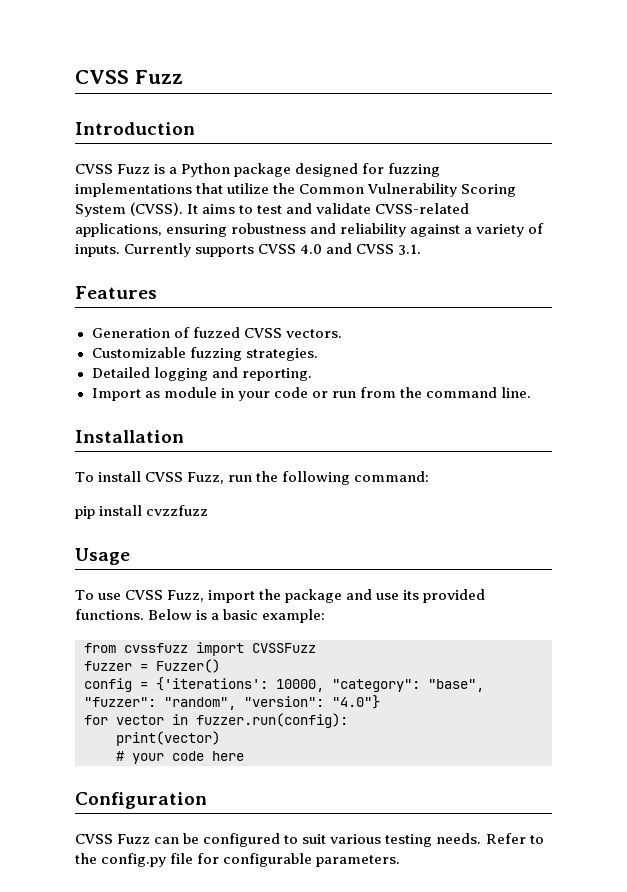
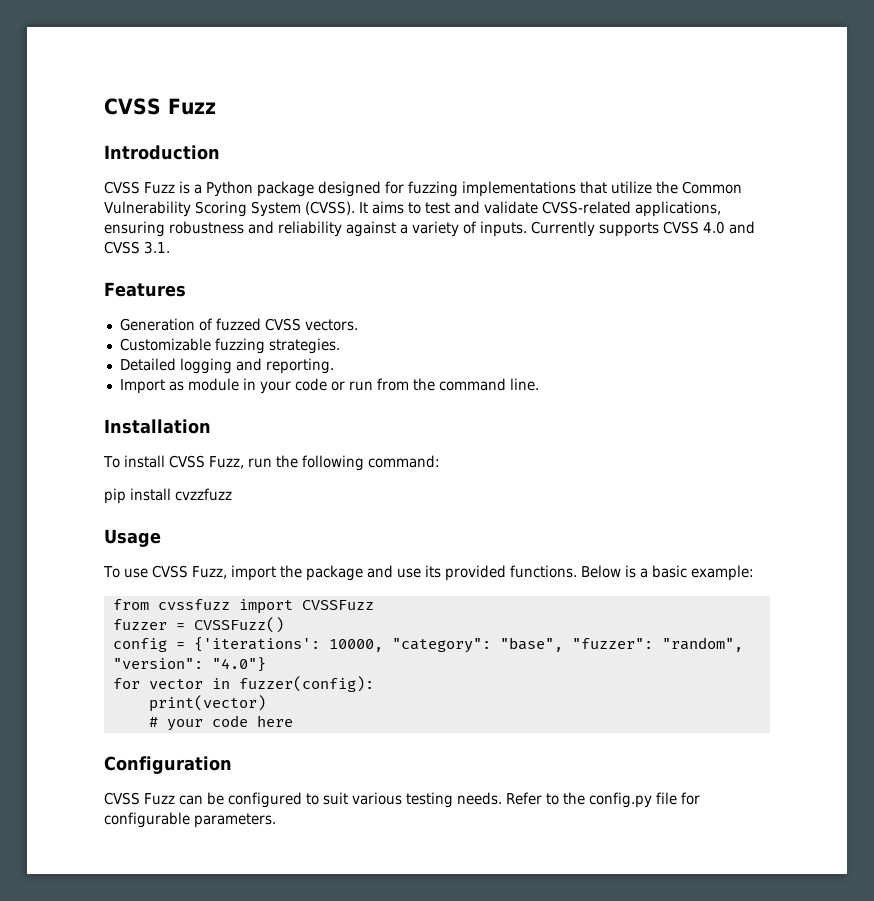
- fuzzer = Fuzzer()
+ fuzzer = CVSSFuzz()
- for vector in fuzzer.run(config):
+ for vector in fuzzer(config):

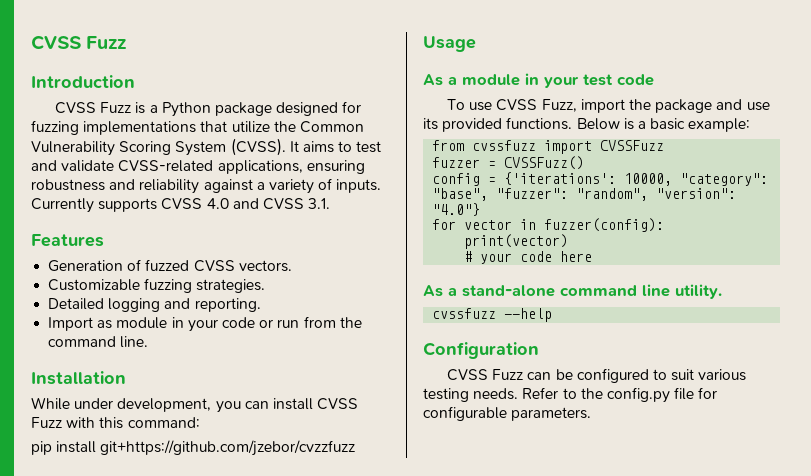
- To install CVSS Fuzz, run the following command:
+ While under development, you can install CVSS Fuzz with this command:
- pip install cvzzfuzz
+ pip install git+https://github.com/jzebor/cvzzfuzz
+ As a module in your test code
+ As a stand-alone command line utility.
+ cvssfuzz --help

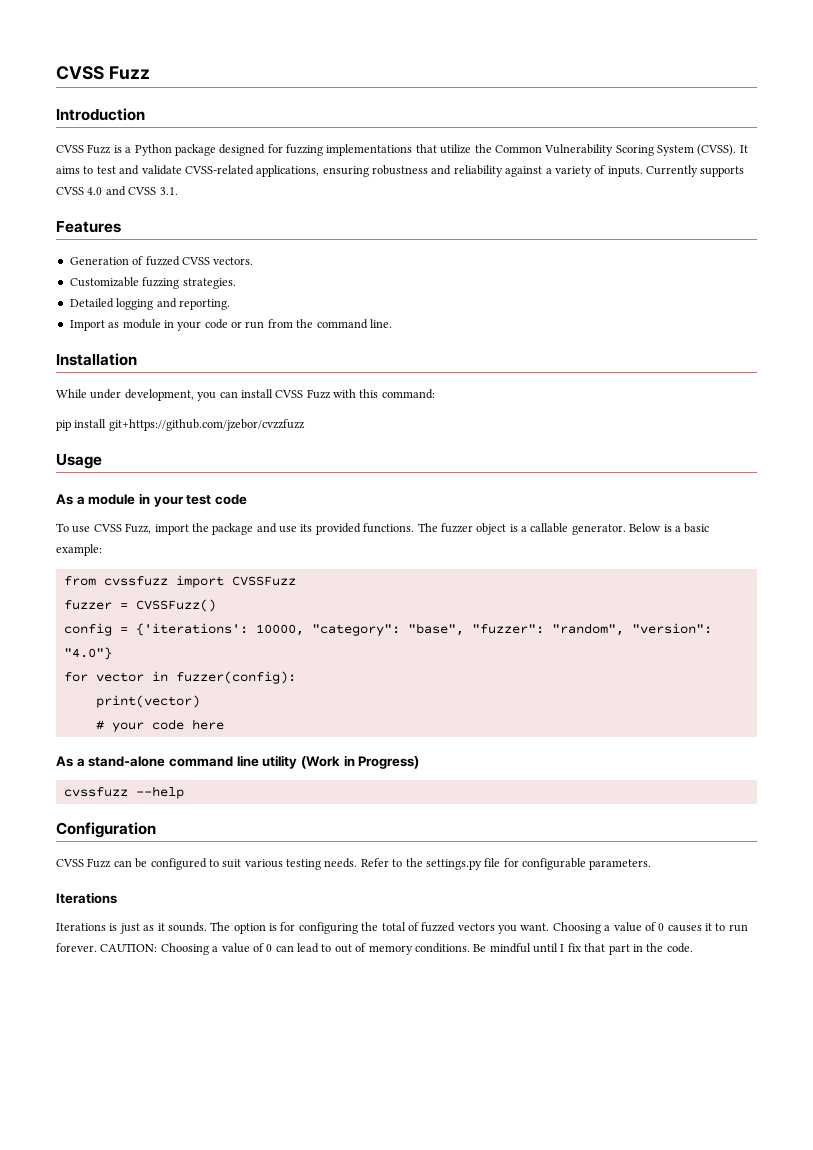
+ The fuzzer object is a callable generator.
- As a stand-alone command line utility.
+ As a stand-alone command line utility (Work in Progress)
- Refer to the config.py file for configurable parameters.
+ Refer to the settings.py file for configurable parameters.
+ Iterations
+ Iterations is just as it sounds. The option is for configuring the total of fuzzed vectors you want. Choosing a value of 0 causes it to run forever. CAUTION: Choosing a value of 0 can lead to out of memory conditions. Be mindful until I fix that part in the code.

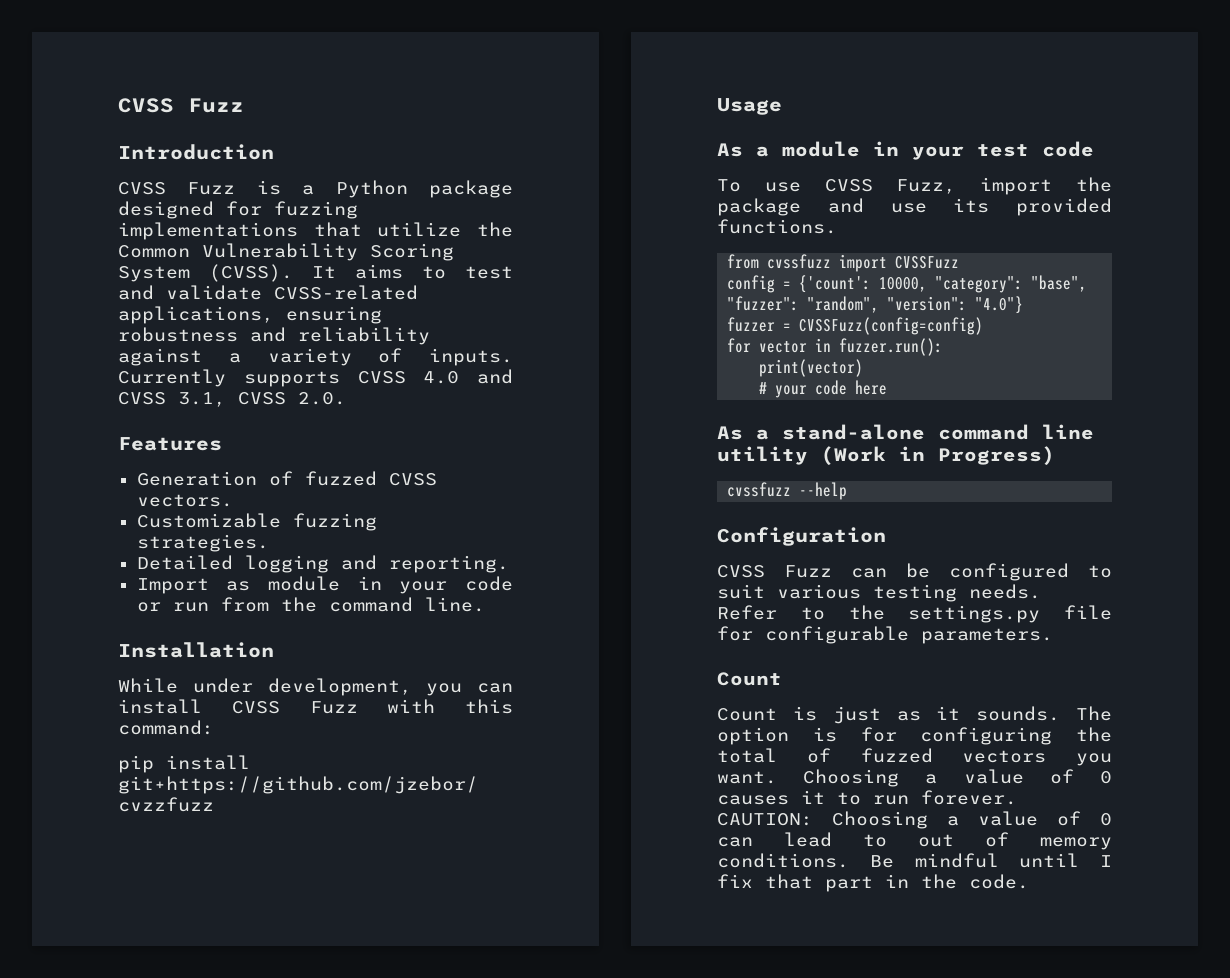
- Currently supports CVSS 4.0 and CVSS 3.1.
+ Currently supports CVSS 4.0 and CVSS 3.1, CVSS 2.0.
- The fuzzer object is a callable generator. Below is a basic example:
- fuzzer = CVSSFuzz()
- config = {'iterations': 10000, "category": "base", "fuzzer": "random", "version": "4.0"}
+ config = {'count': 10000, "category": "base", "fuzzer": "random", "version": "4.0"}
+ fuzzer = CVSSFuzz(config=config)
- for vector in fuzzer(config):
+ for vector in fuzzer.run():
  Refer to the settings.py file for configurable parameters.
- Iterations
- Iterations is just as it sounds.
+ Count
+ Count is just as it sounds.

